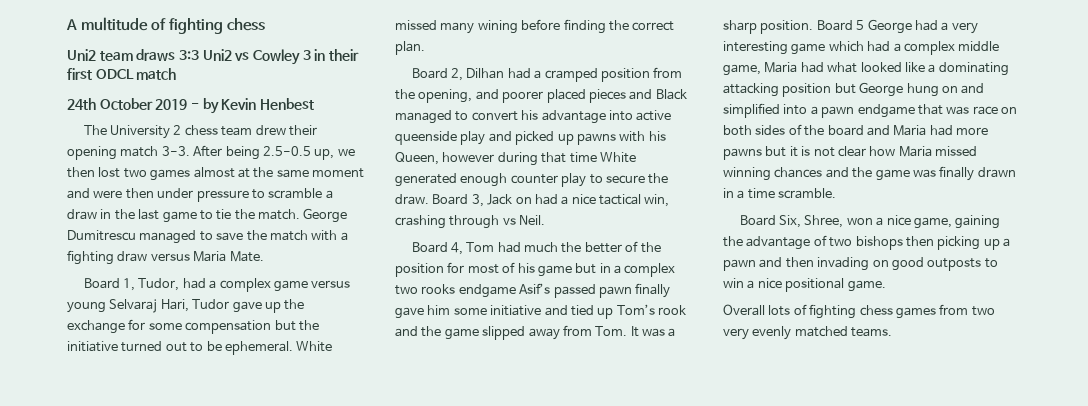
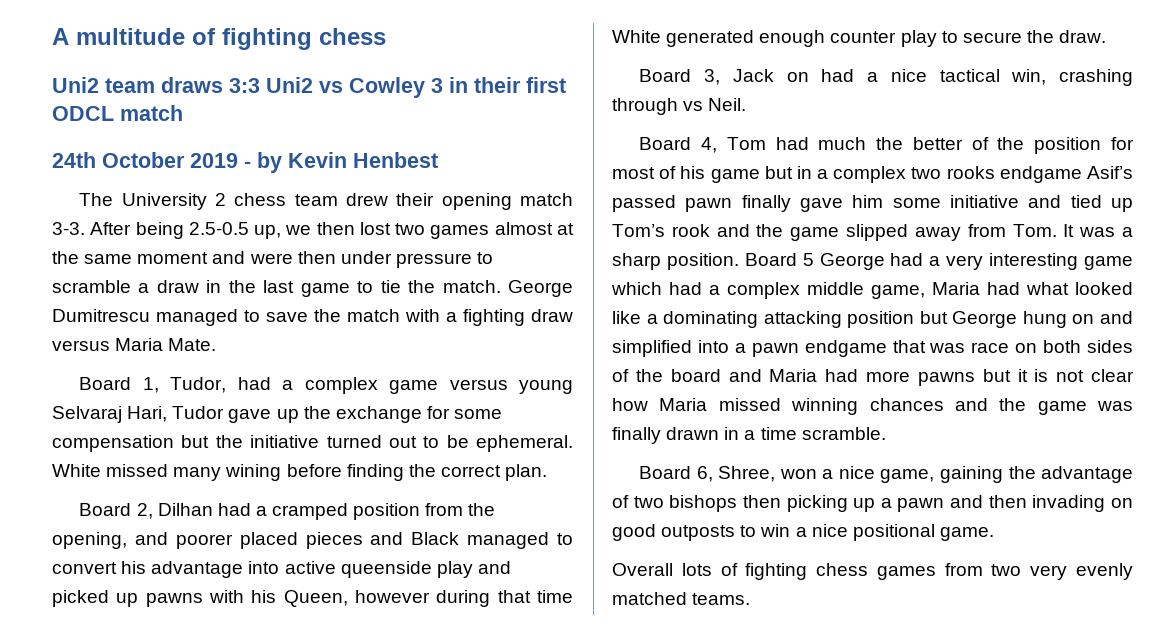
- Board 2, Dilhan had a cramped position from the opening, and poorer placed pieces and Black managed to convert his advantage into active queenside play and picked up pawns with his Queen, however during that time White generated enough counter play to secure the draw. Board 3, Jack on had a nice tactical win, crashing through vs Neil.
+ Board 2, Dilhan had a cramped position from the opening, and poorer placed pieces and Black managed to convert his advantage into active queenside play and picked up pawns with his Queen, however during that time White generated enough counter play to secure the draw.
+ Board 3, Jack on had a nice tactical win, crashing through vs Neil.
- Board Six, Shree, won a nice game, gaining the advantage of two bishops then picking up a pawn and then invading on good outposts to win a nice positional game.
+ Board 6, Shree, won a nice game, gaining the advantage of two bishops then picking up a pawn and then invading on good outposts to win a nice positional game.

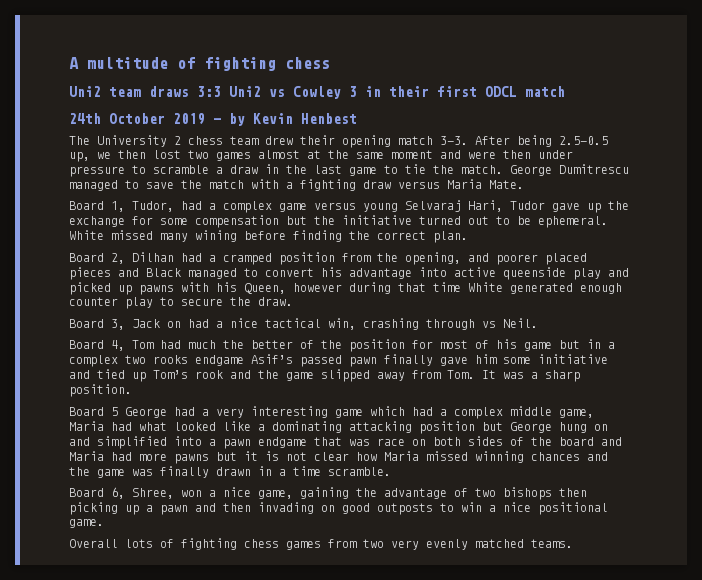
- Board 4, Tom had much the better of the position for most of his game but in a complex two rooks endgame Asif’s passed pawn finally gave him some initiative and tied up Tom’s rook and the game slipped away from Tom. It was a sharp position. Board 5 George had a very interesting game which had a complex middle game, Maria had what looked like a dominating attacking position but George hung on and simplified into a pawn endgame that was race on both sides of the board and Maria had more pawns but it is not clear how Maria missed winning chances and the game was finally drawn in a time scramble.
+ Board 4, Tom had much the better of the position for most of his game but in a complex two rooks endgame Asif’s passed pawn finally gave him some initiative and tied up Tom’s rook and the game slipped away from Tom. It was a sharp position.
+ Board 5 George had a very interesting game which had a complex middle game, Maria had what looked like a dominating attacking position but George hung on and simplified into a pawn endgame that was race on both sides of the board and Maria had more pawns but it is not clear how Maria missed winning chances and the game was finally drawn in a time scramble.

